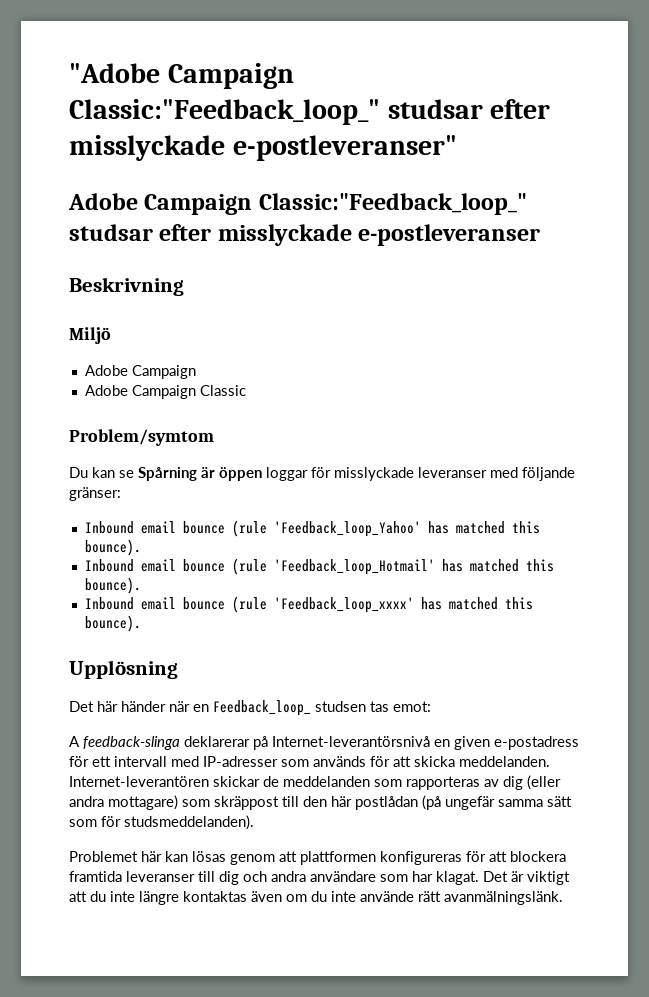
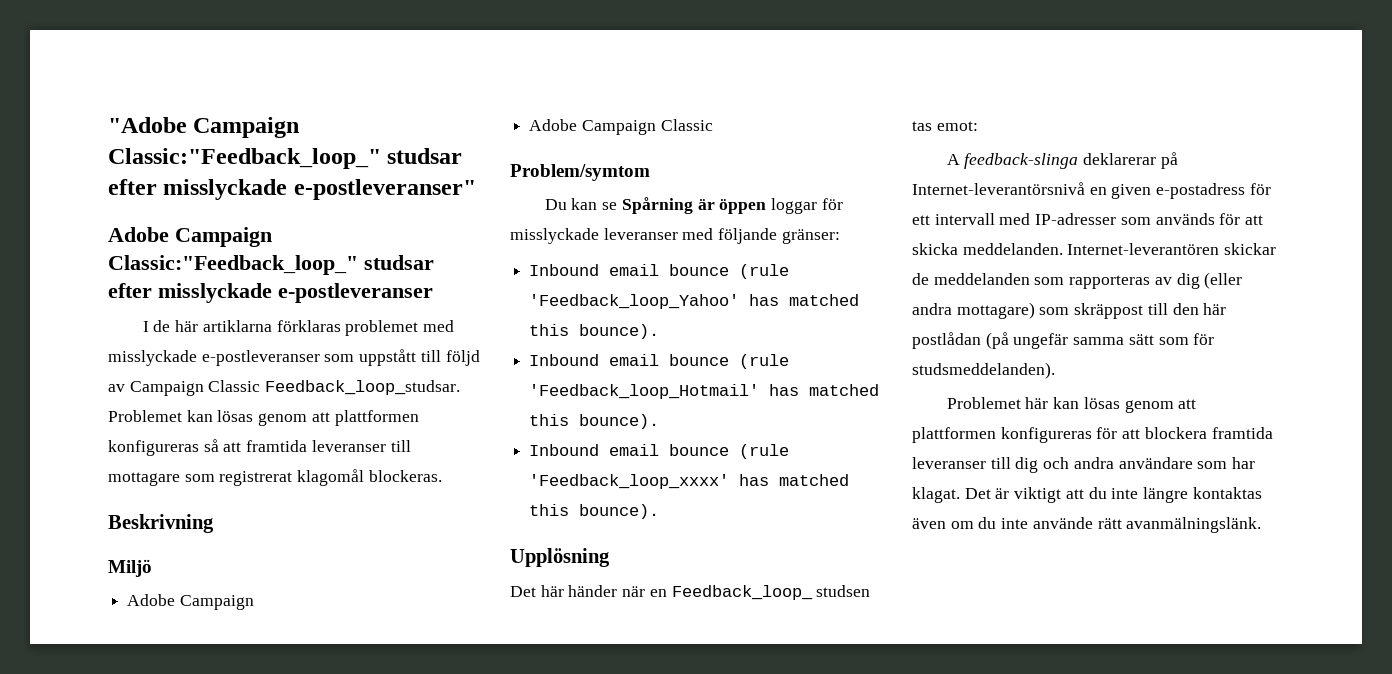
+ I de här artiklarna förklaras problemet med misslyckade e-postleveranser som uppstått till följd av Campaign Classic Feedback_loop_studsar. Problemet kan lösas genom att plattformen konfigureras så att framtida leveranser till mottagare som registrerat klagomål blockeras.

